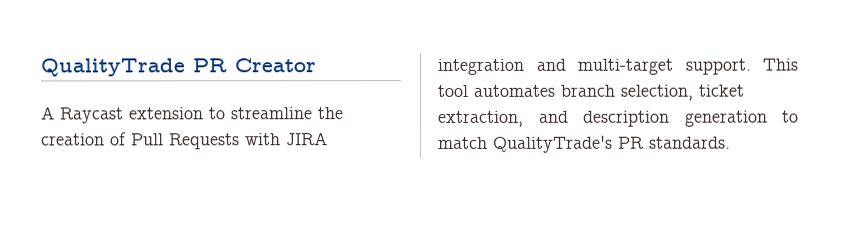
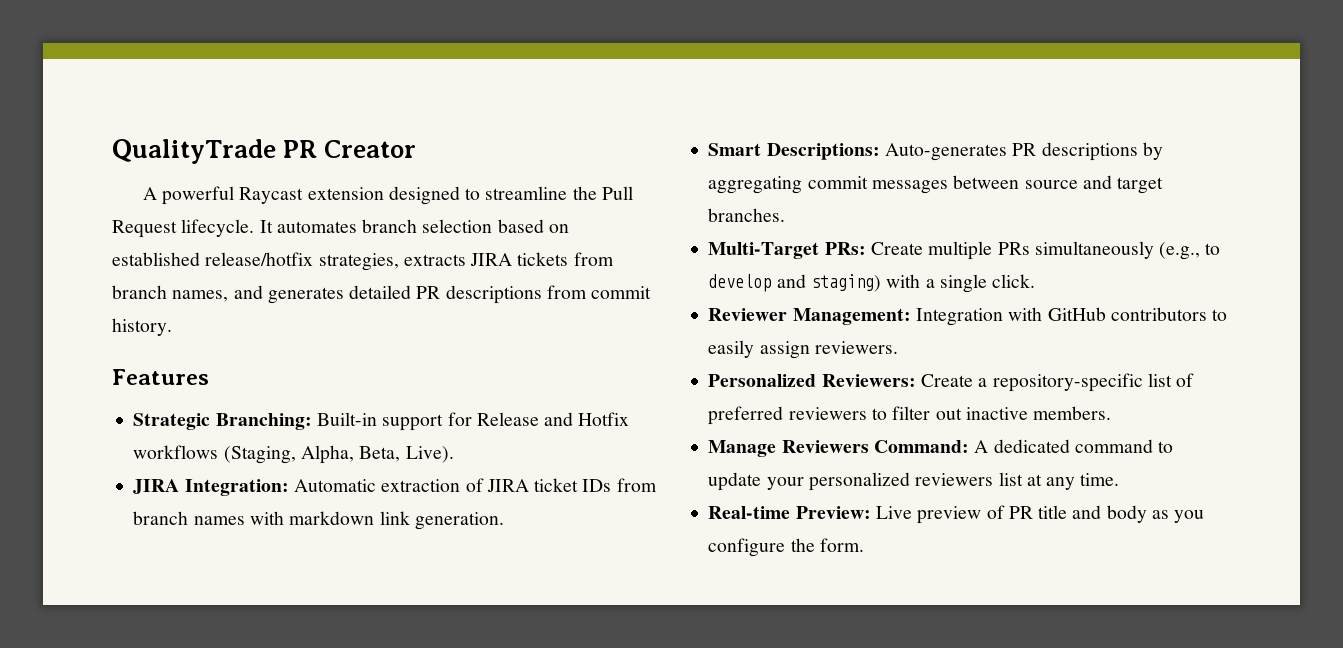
- A Raycast extension to streamline the creation of Pull Requests with JIRA integration and multi-target support. This tool automates branch selection, ticket extraction, and description generation to match QualityTrade's PR standards.
+ A powerful Raycast extension designed to streamline the Pull Request lifecycle. It automates branch selection based on established release/hotfix strategies, extracts JIRA tickets from branch names, and generates detailed PR descriptions from commit history.
+ Features
+ Strategic Branching: Built-in support for Release and Hotfix workflows (Staging, Alpha, Beta, Live).
+ JIRA Integration: Automatic extraction of JIRA ticket IDs from branch names with markdown link generation.
+ Smart Descriptions: Auto-generates PR descriptions by aggregating commit messages between source and target branches.
+ Multi-Target PRs: Create multiple PRs simultaneously (e.g., to develop and staging) with a single click.
+ Reviewer Management: Integration with GitHub contributors to easily assign reviewers.
+ Personalized Reviewers: Create a repository-specific list of preferred reviewers to filter out inactive members.
+ Manage Reviewers Command: A dedicated command to update your personalized reviewers list at any time.
+ Real-time Preview: Live preview of PR title and body as you configure the form.

